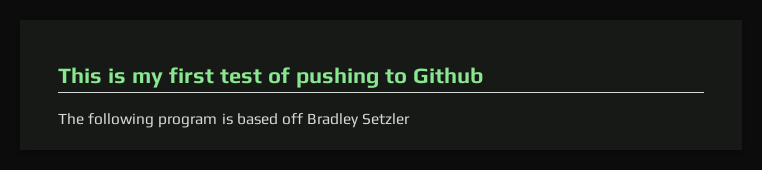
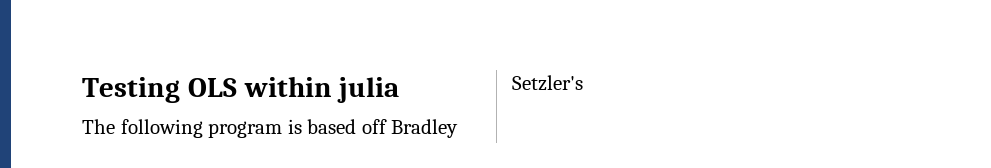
- This is my first test of pushing to Github
+ Testing OLS within julia
- The following program is based off Bradley Setzler
+ The following program is based off Bradley Setzler's

